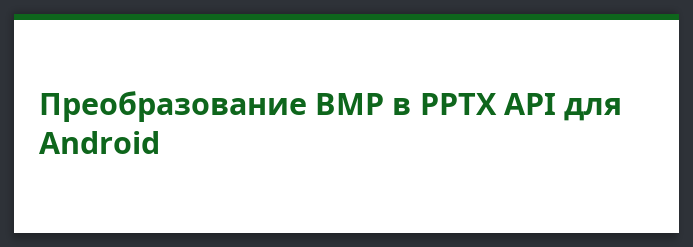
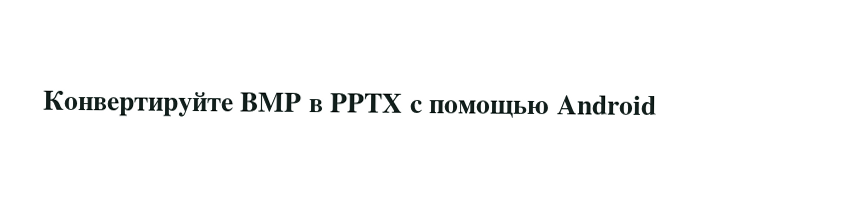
- Преобразование BMP в PPTX API для Android
+ Конвертируйте BMP в PPTX с помощью Android

